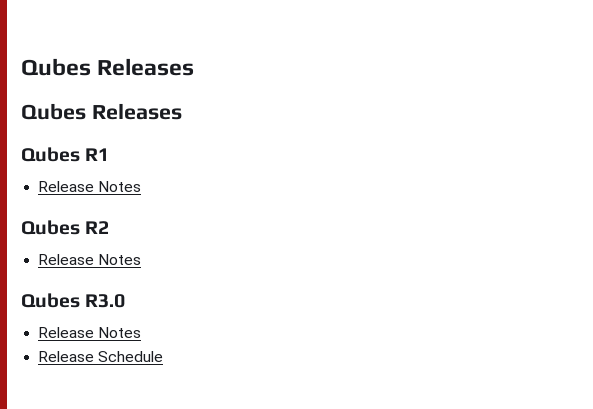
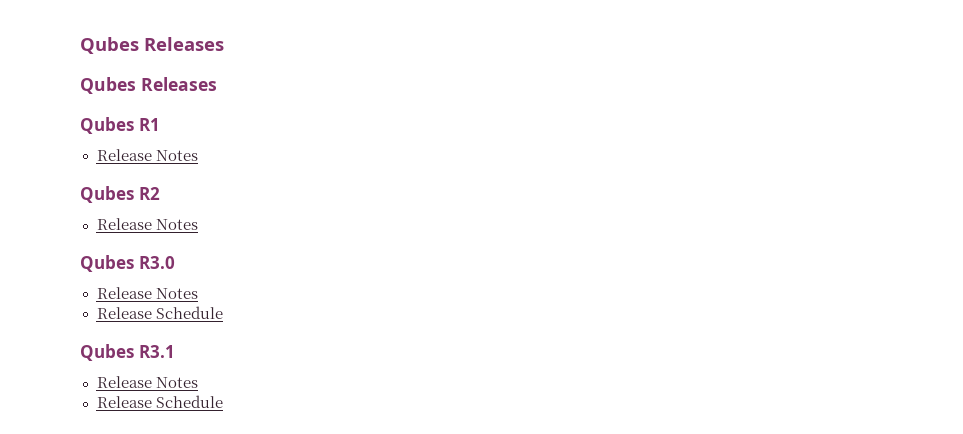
+ Qubes R3.1
+ Release Notes
+ Release Schedule

